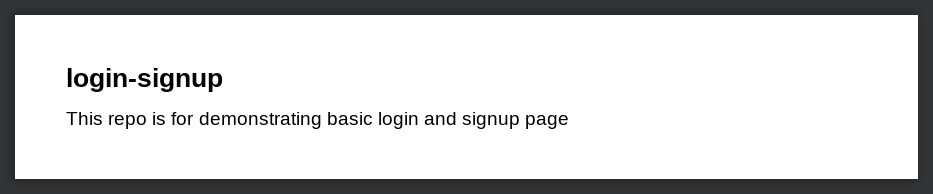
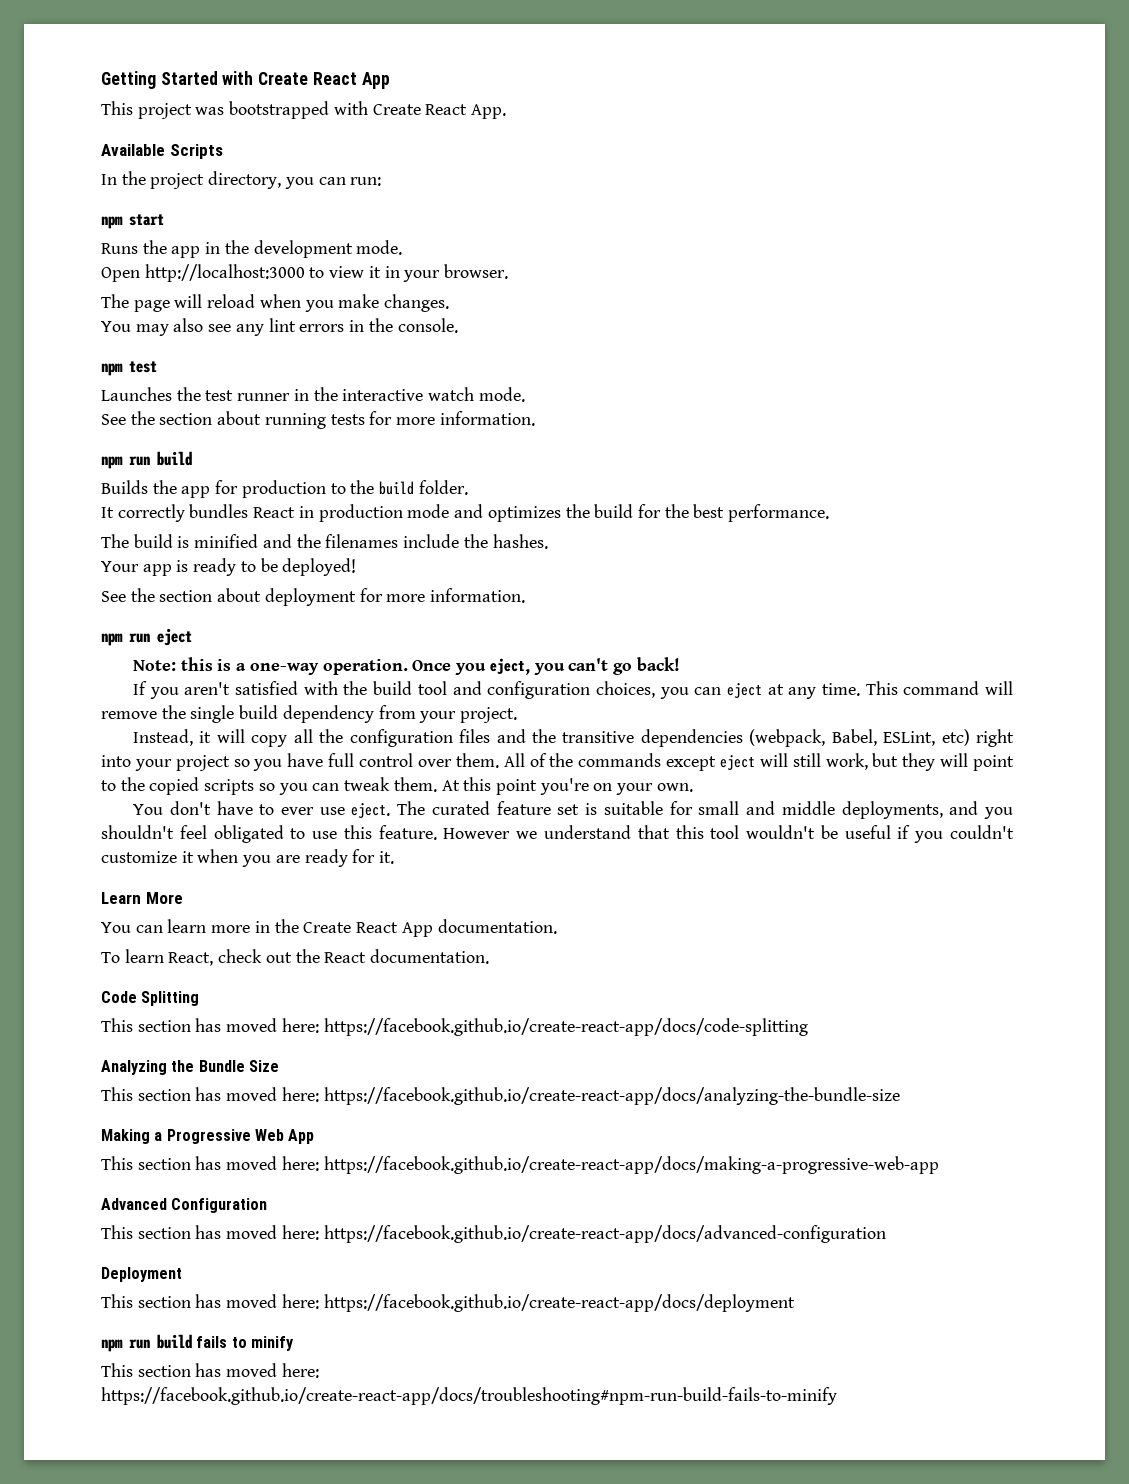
- login-signup
- This repo is for demonstrating basic login and signup page
+ Getting Started with Create React App
+ This project was bootstrapped with Create React App.
+ Available Scripts
+ In the project directory, you can run:
+ npm start
+ Runs the app in the development mode.
+ Open http://localhost:3000 to view it in your browser.
+ The page will reload when you make changes.
+ You may also see any lint errors in the console.
+ npm test
+ Launches the test runner in the interactive watch mode.
+ See the section about running tests for more information.
+ npm run build
+ Builds the app for production to the build folder.
+ It correctly bundles React in production mode and optimizes the build for the best performance.
+ The build is minified and the filenames include the hashes.
+ Your app is ready to be deployed!
+ See the section about deployment for more information.
+ npm run eject
+ Note: this is a one-way operation. Once you eject, you can't go back!
+ If you aren't satisfied with the build tool and configuration choices, you can eject at any time. This command will remove the single build dependency from your project.
+ Instead, it will copy all the configuration files and the transitive dependencies (webpack, Babel, ESLint, etc) right into your project so you have full control over them. All of the commands except eject will still work, but they will point to the copied scripts so you can tweak them. At this point you're on your own.
+ You don't have to ever use eject. The curated feature set is suitable for small and middle deployments, and you shouldn't feel obligated to use this feature. However we understand that this tool wouldn't be useful if you couldn't customize it when you are ready for it.
+ Learn More
+ You can learn more in the Create React App documentation.
+ To learn React, check out the React documentation.
+ Code Splitting
+ This section has moved here: https://facebook.github.io/create-react-app/docs/code-splitting
+ Analyzing the Bundle Size
+ This section has moved here: https://facebook.github.io/create-react-app/docs/analyzing-the-bundle-size
+ Making a Progressive Web App
+ This section has moved here: https://facebook.github.io/create-react-app/docs/making-a-progressive-web-app
+ Advanced Configuration
+ This section has moved here: https://facebook.github.io/create-react-app/docs/advanced-configuration
+ Deployment
+ This section has moved here: https://facebook.github.io/create-react-app/docs/deployment
+ npm run build fails to minify
+ This section has moved here: https://facebook.github.io/create-react-app/docs/troubleshooting#npm-run-build-fails-to-minify

